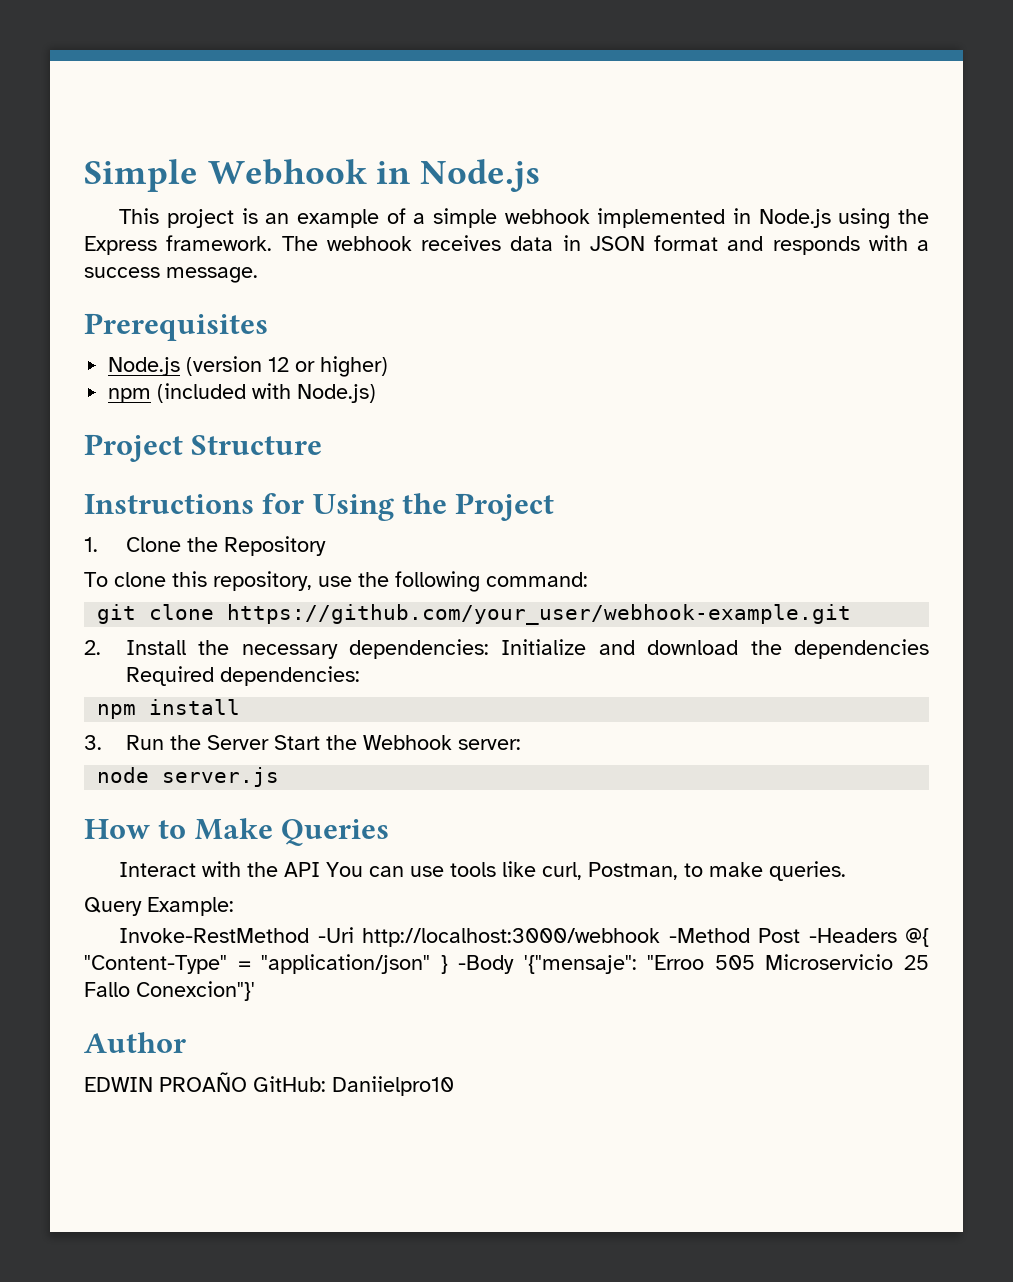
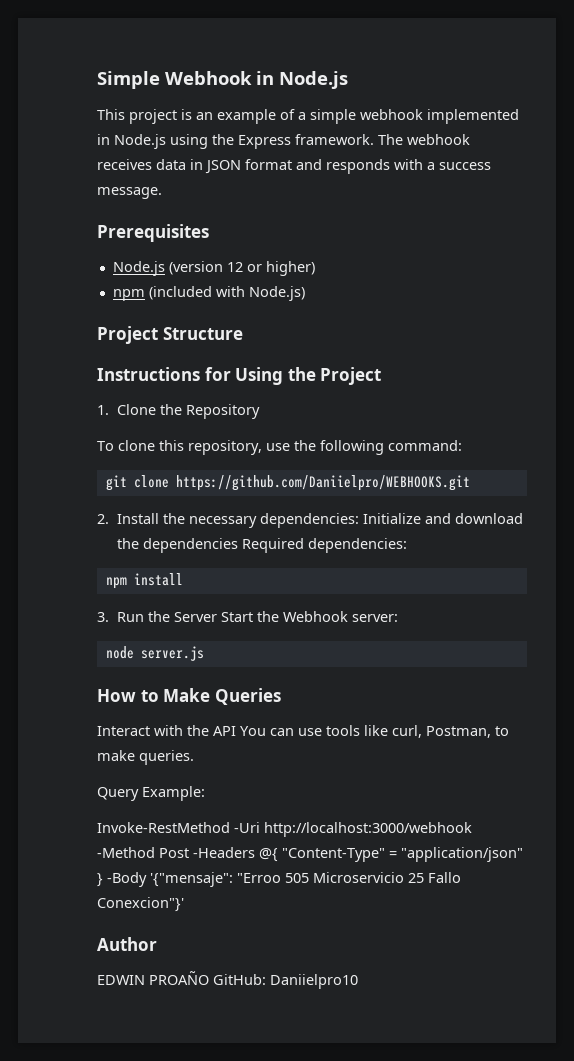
- git clone https://github.com/your_user/webhook-example.git
+ git clone https://github.com/Daniielpro/WEBHOOKS.git

